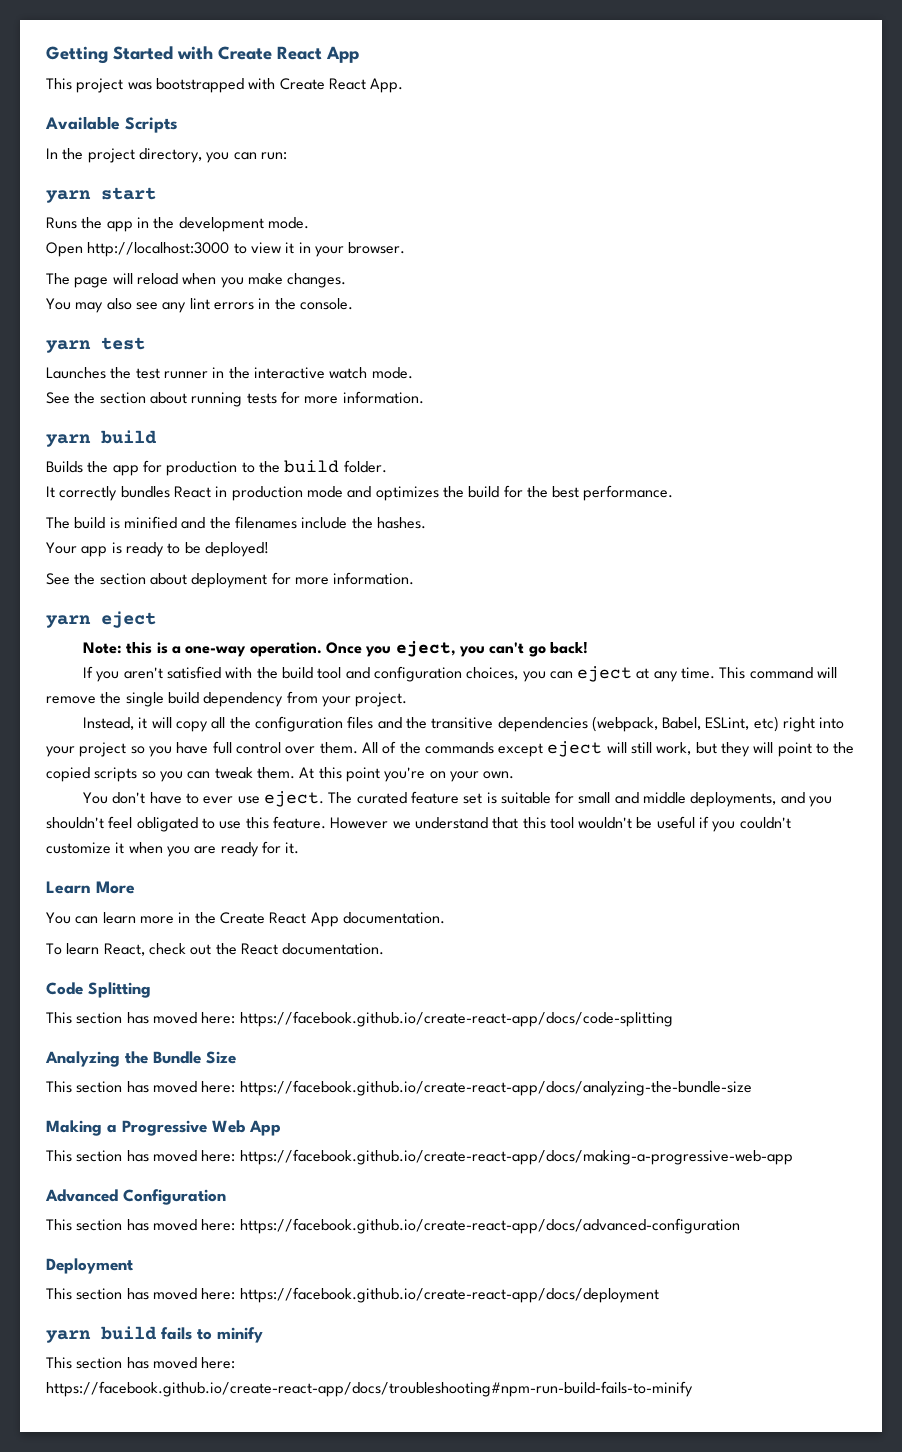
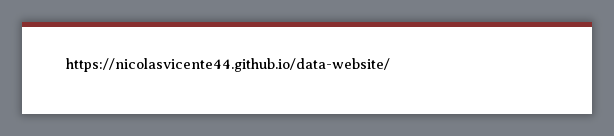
- Getting Started with Create React App
- This project was bootstrapped with Create React App.
- Available Scripts
- In the project directory, you can run:
- yarn start
- Runs the app in the development mode.
- Open http://localhost:3000 to view it in your browser.
- The page will reload when you make changes.
- You may also see any lint errors in the console.
- yarn test
- Launches the test runner in the interactive watch mode.
- See the section about running tests for more information.
- yarn build
- Builds the app for production to the build folder.
- It correctly bundles React in production mode and optimizes the build for the best performance.
- The build is minified and the filenames include the hashes.
- Your app is ready to be deployed!
- See the section about deployment for more information.
- yarn eject
- Note: this is a one-way operation. Once you eject, you can't go back!
- If you aren't satisfied with the build tool and configuration choices, you can eject at any time. This command will remove the single build dependency from your project.
- Instead, it will copy all the configuration files and the transitive dependencies (webpack, Babel, ESLint, etc) right into your project so you have full control over them. All of the commands except eject will still work, but they will point to the copied scripts so you can tweak them. At this point you're on your own.
- You don't have to ever use eject. The curated feature set is suitable for small and middle deployments, and you shouldn't feel obligated to use this feature. However we understand that this tool wouldn't be useful if you couldn't customize it when you are ready for it.
- Learn More
- You can learn more in the Create React App documentation.
- To learn React, check out the React documentation.
- Code Splitting
- This section has moved here: https://facebook.github.io/create-react-app/docs/code-splitting
- Analyzing the Bundle Size
- This section has moved here: https://facebook.github.io/create-react-app/docs/analyzing-the-bundle-size
- Making a Progressive Web App
- This section has moved here: https://facebook.github.io/create-react-app/docs/making-a-progressive-web-app
- Advanced Configuration
- This section has moved here: https://facebook.github.io/create-react-app/docs/advanced-configuration
- Deployment
- This section has moved here: https://facebook.github.io/create-react-app/docs/deployment
- yarn build fails to minify
- This section has moved here: https://facebook.github.io/create-react-app/docs/troubleshooting#npm-run-build-fails-to-minify
+ https://nicolasvicente44.github.io/data-website/

